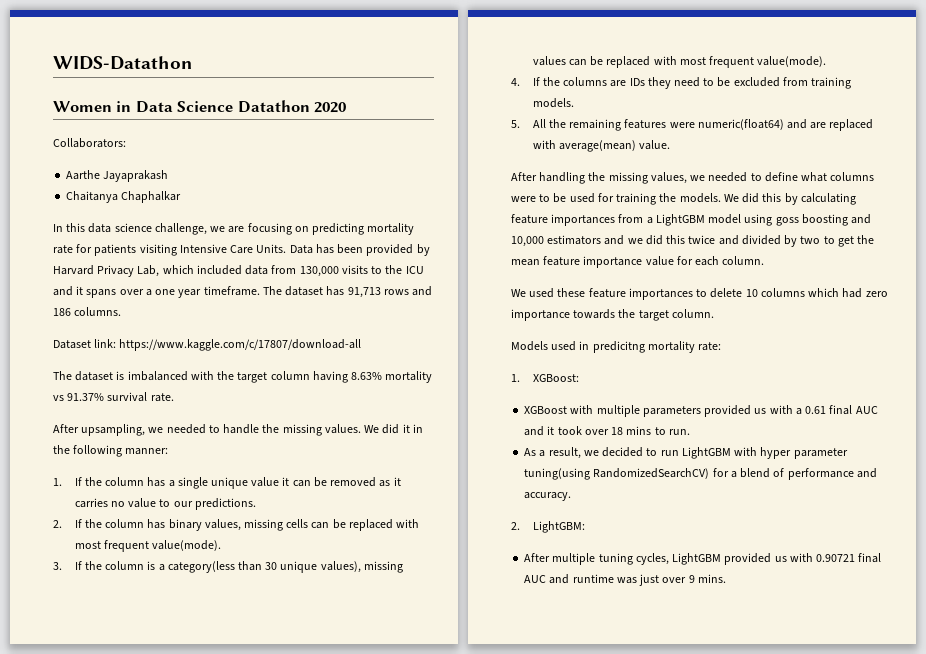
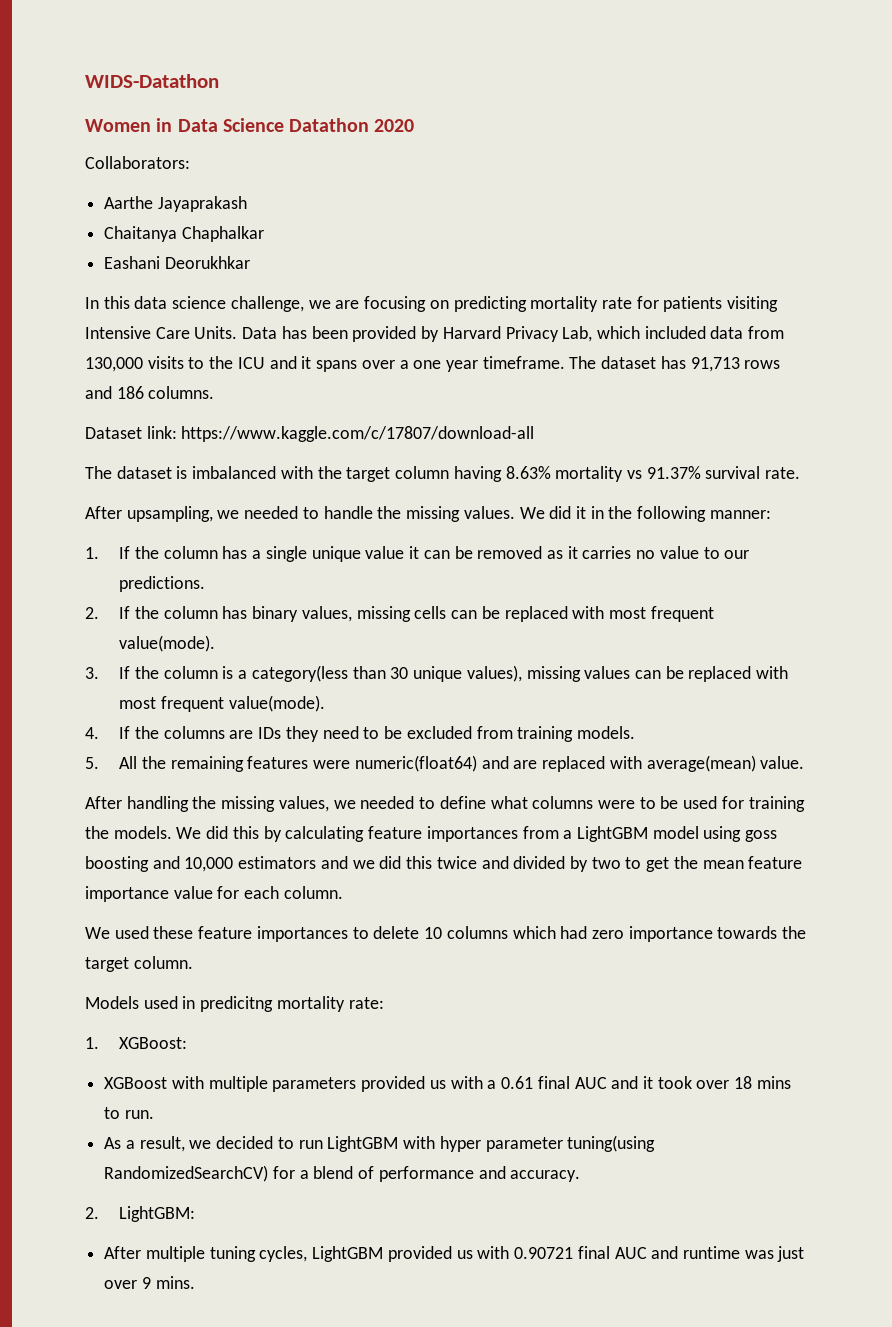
+ Eashani Deorukhkar

